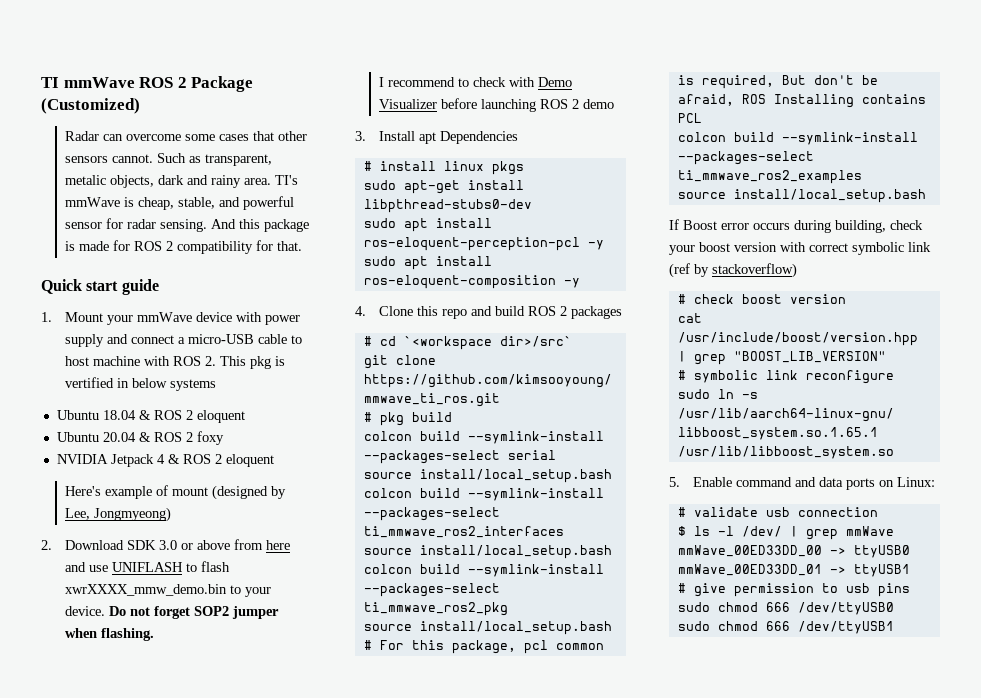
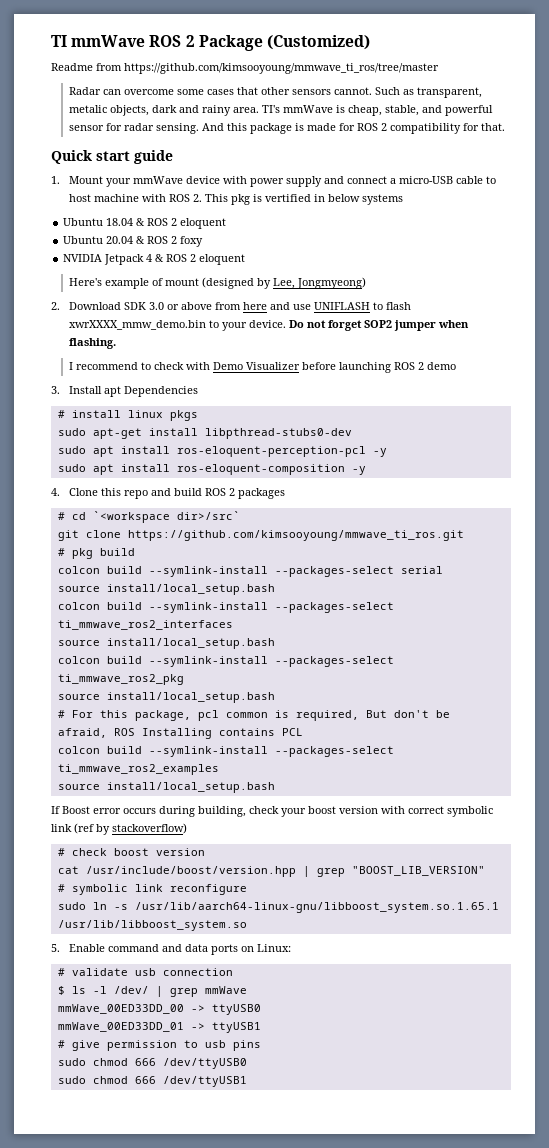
+ Readme from https://github.com/kimsooyoung/mmwave_ti_ros/tree/master

